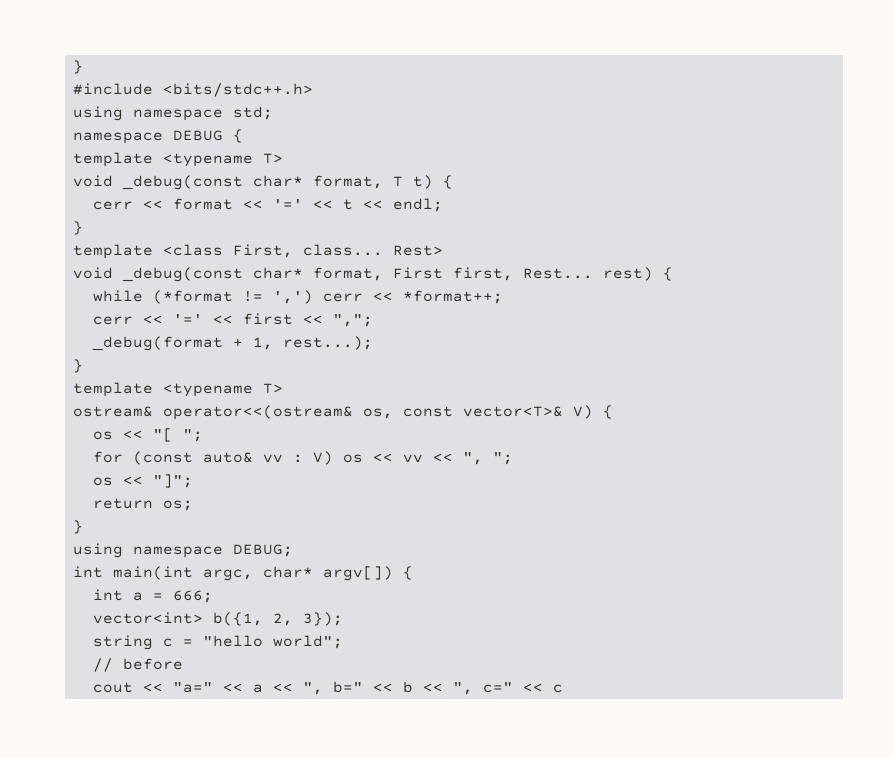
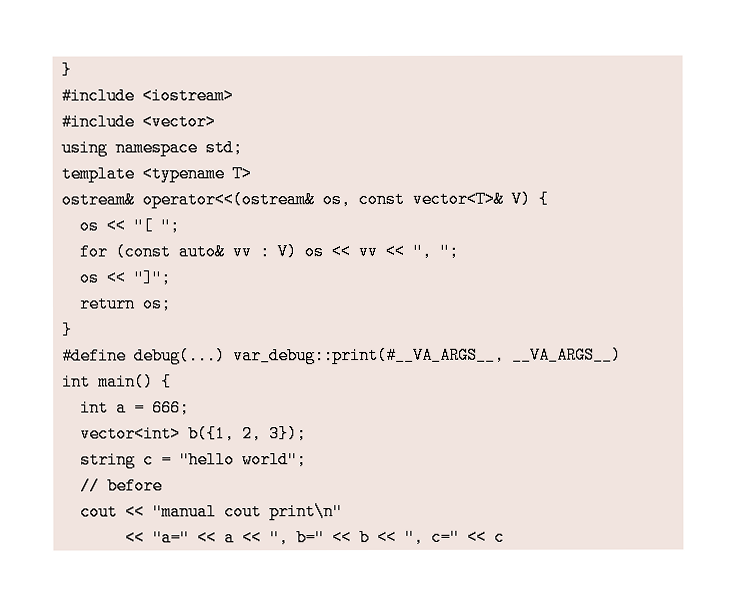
- #include <bits/stdc++.h>
+ #include <iostream>
+ #include <vector>
- namespace DEBUG {
- template <typename T>
- void _debug(const char* format, T t) {
- cerr << format << '=' << t << endl;
- }
- template <class First, class... Rest>
- void _debug(const char* format, First first, Rest... rest) {
- while (*format != ',') cerr << *format++;
- cerr << '=' << first << ",";
- _debug(format + 1, rest...);
- }
- using namespace DEBUG;
- int main(int argc, char* argv[]) {
+ #define debug(...) var_debug::print(#__VA_ARGS__, __VA_ARGS__)
+ int main() {
- cout << "a=" << a << ", b=" << b << ", c=" << c
+ cout << "manual cout print\n"
+ << "a=" << a << ", b=" << b << ", c=" << c

